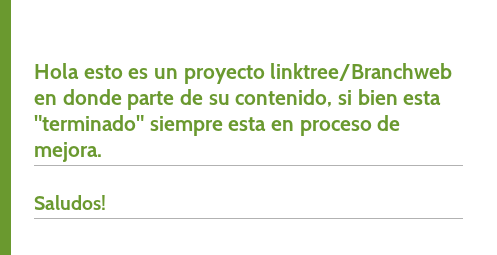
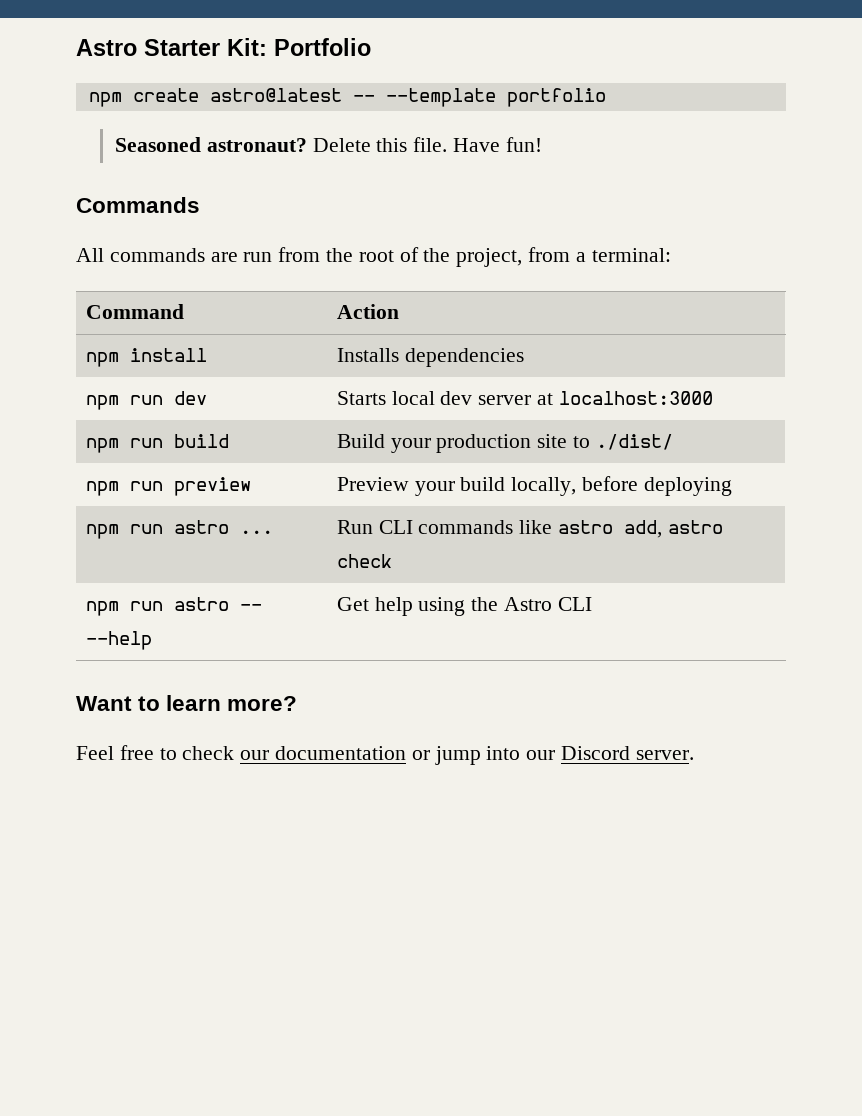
- Hola esto es un proyecto linktree/Branchweb en donde parte de su contenido, si bien esta "terminado" siempre esta en proceso de mejora.
- Saludos!
+ Astro Starter Kit: Portfolio
+ npm create astro@latest -- --template portfolio
+ Seasoned astronaut? Delete this file. Have fun!
+ Commands
+ All commands are run from the root of the project, from a terminal:
+ Command | Action
+ npm install | Installs dependencies
+ npm run dev | Starts local dev server at localhost:3000
+ npm run build | Build your production site to ./dist/
+ npm run preview | Preview your build locally, before deploying
+ npm run astro ... | Run CLI commands like astro add, astro check
+ npm run astro -- --help | Get help using the Astro CLI
+ Want to learn more?
+ Feel free to check our documentation or jump into our Discord server.

